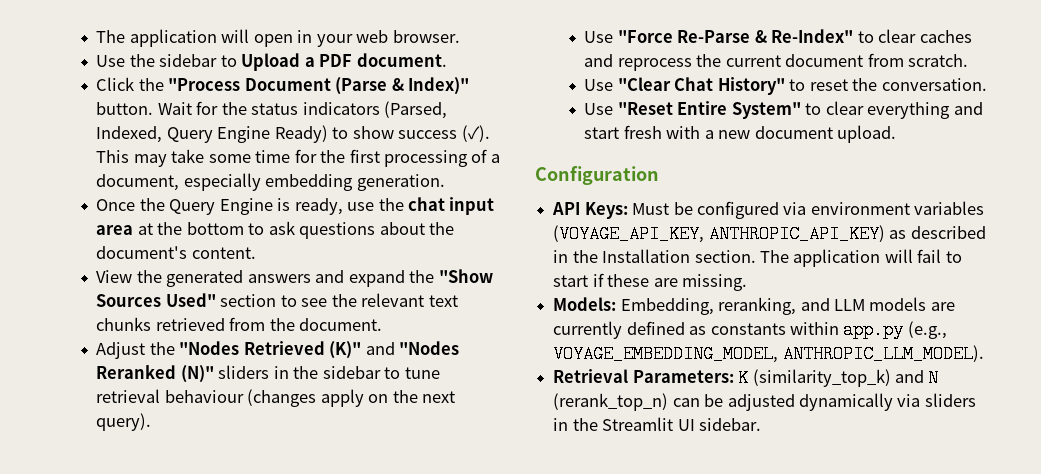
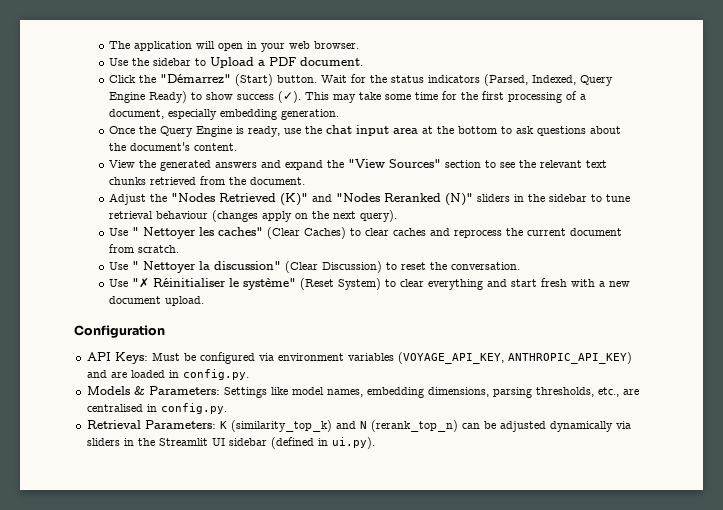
- Click the "Process Document (Parse & Index)" button.
+ Click the "Démarrez" (Start) button.
- View the generated answers and expand the "Show Sources Used" section to see the relevant text chunks retrieved from the document.
+ View the generated answers and expand the "View Sources" section to see the relevant text chunks retrieved from the document.
- Use "Force Re-Parse & Re-Index" to clear caches and reprocess the current document from scratch.
+ Use " Nettoyer les caches" (Clear Caches) to clear caches and reprocess the current document from scratch.
- Use "Clear Chat History" to reset the conversation.
+ Use " Nettoyer la discussion" (Clear Discussion) to reset the conversation.
- Use "Reset Entire System" to clear everything and start fresh with a new document upload.
+ Use "✗ Réinitialiser le système" (Reset System) to clear everything and start fresh with a new document upload.
- API Keys: Must be configured via environment variables (VOYAGE_API_KEY, ANTHROPIC_API_KEY) as described in the Installation section. The application will fail to start if these are missing.
- Models: Embedding, reranking, and LLM models are currently defined as constants within app.py (e.g., VOYAGE_EMBEDDING_MODEL, ANTHROPIC_LLM_MODEL).
+ API Keys: Must be configured via environment variables (VOYAGE_API_KEY, ANTHROPIC_API_KEY) and are loaded in config.py.
+ Models & Parameters: Settings like model names, embedding dimensions, parsing thresholds, etc., are centralised in config.py.
- Retrieval Parameters: K (similarity_top_k) and N (rerank_top_n) can be adjusted dynamically via sliders in the Streamlit UI sidebar.
+ Retrieval Parameters: K (similarity_top_k) and N (rerank_top_n) can be adjusted dynamically via sliders in the Streamlit UI sidebar (defined in ui.py).

